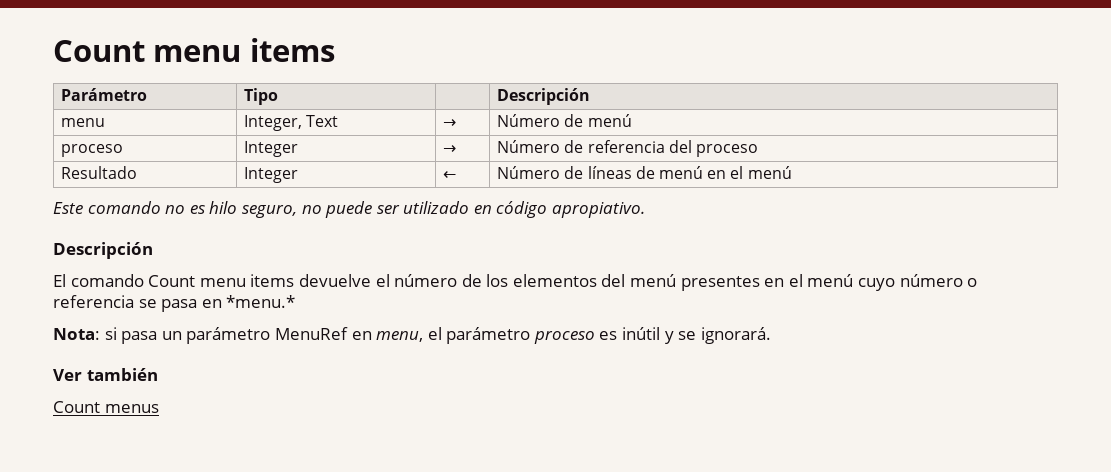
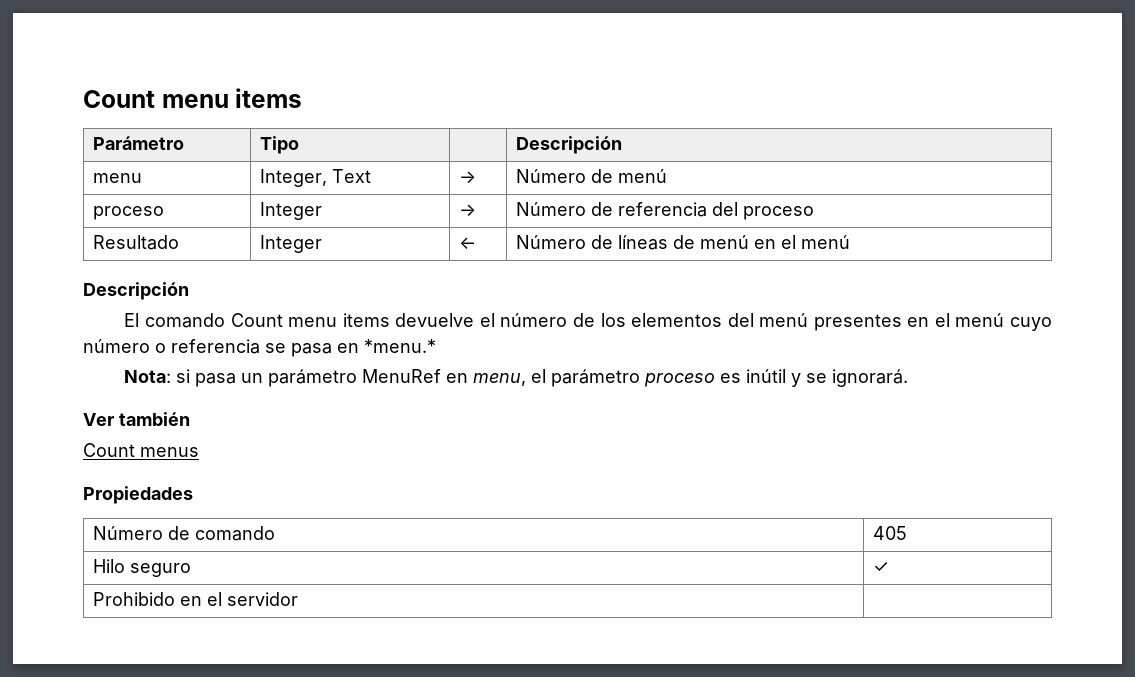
- Este comando no es hilo seguro, no puede ser utilizado en código apropiativo.
+ Propiedades
+ Número de comando | 405
+ Hilo seguro | ✓
+ Prohibido en el servidor |

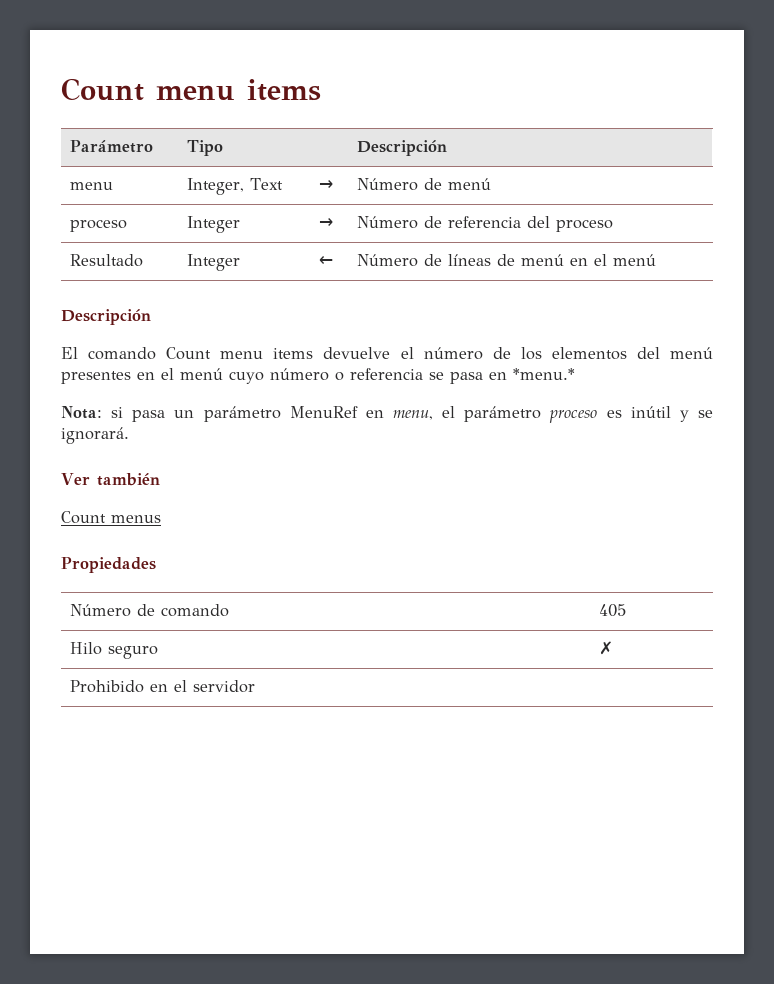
- Hilo seguro | ✓
+ Hilo seguro | ✗

